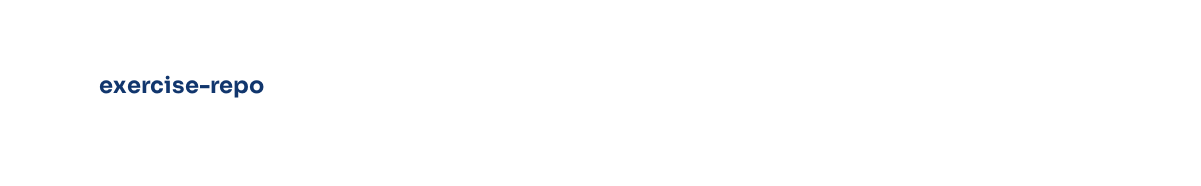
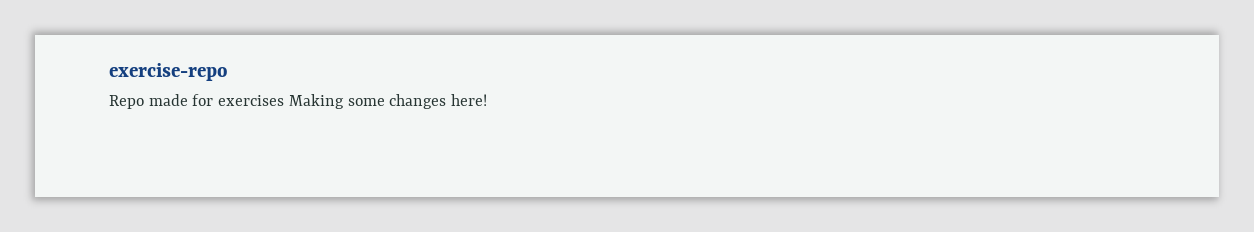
+ Repo made for exercises Making some changes here!

